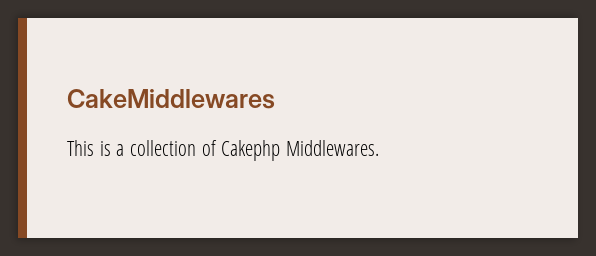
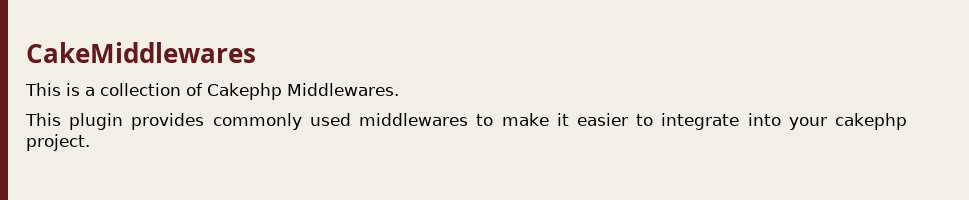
+ This plugin provides commonly used middlewares to make it easier to integrate into your cakephp project.

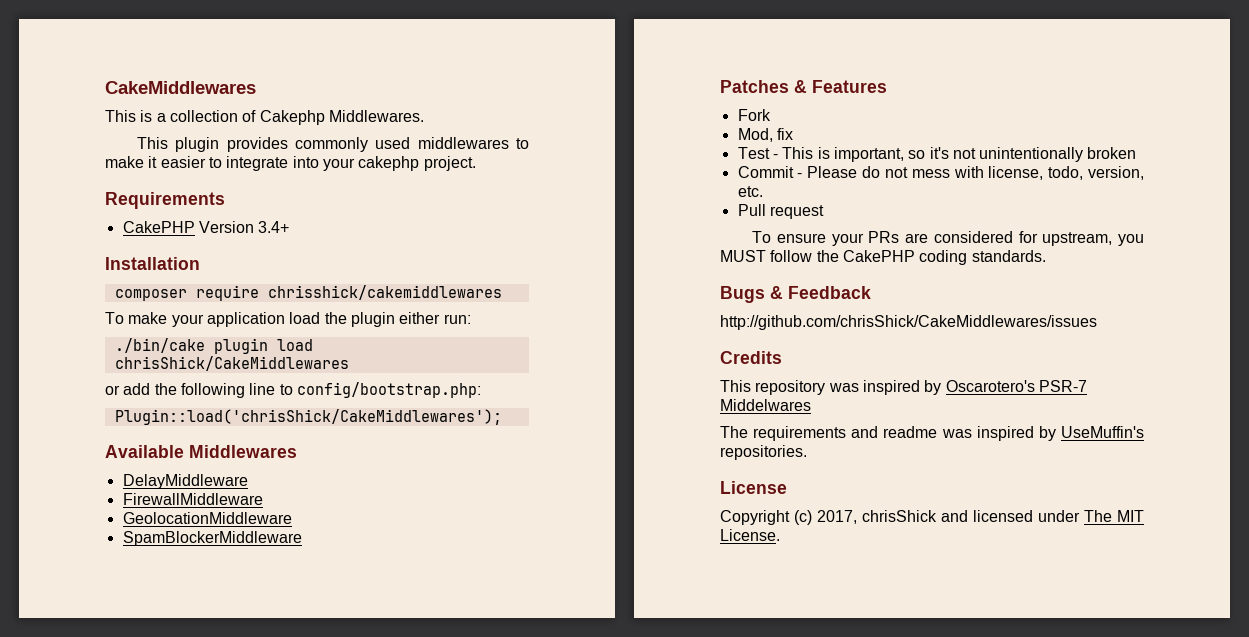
+ Requirements
+ CakePHP Version 3.4+
+ Installation
+ composer require chrisshick/cakemiddlewares
+ To make your application load the plugin either run:
+ ./bin/cake plugin load chrisShick/CakeMiddlewares
+ or add the following line to config/bootstrap.php:
+ Plugin::load('chrisShick/CakeMiddlewares');
+ Available Middlewares
+ DelayMiddleware
+ FirewallMiddleware
+ GeolocationMiddleware
+ SpamBlockerMiddleware
+ Patches & Features
+ Fork
+ Mod, fix
+ Test - This is important, so it's not unintentionally broken
+ Commit - Please do not mess with license, todo, version, etc.
+ Pull request
+ To ensure your PRs are considered for upstream, you MUST follow the CakePHP coding standards.
+ Bugs & Feedback
+ http://github.com/chrisShick/CakeMiddlewares/issues
+ Credits
+ This repository was inspired by Oscarotero's PSR-7 Middelwares
+ The requirements and readme was inspired by UseMuffin's repositories.
+ License
+ Copyright (c) 2017, chrisShick and licensed under The MIT License.

